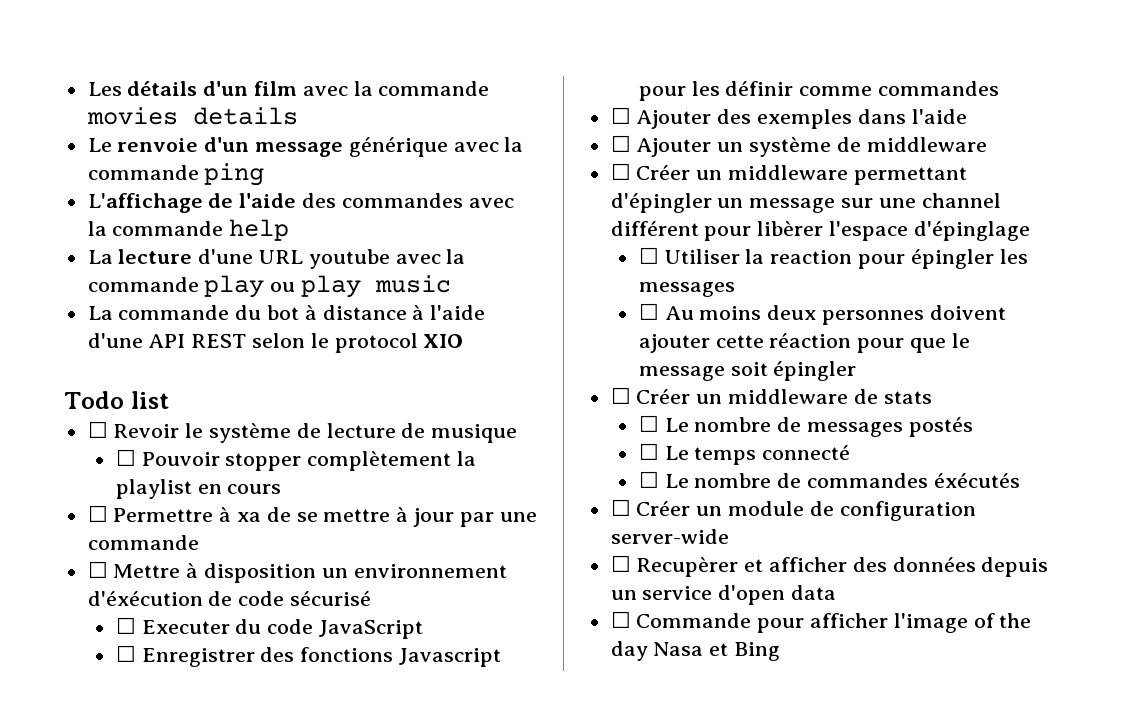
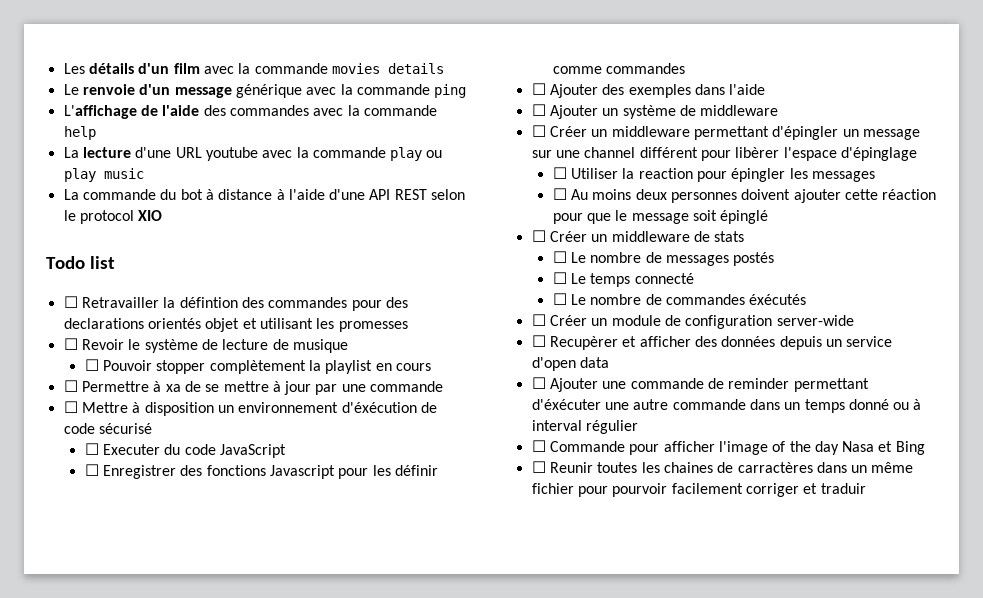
+ ☐ Retravailler la défintion des commandes pour des declarations orientés objet et utilisant les promesses
- ☐ Au moins deux personnes doivent ajouter cette réaction pour que le message soit épingler
+ ☐ Au moins deux personnes doivent ajouter cette réaction pour que le message soit épinglé
+ ☐ Ajouter une commande de reminder permettant d'éxécuter une autre commande dans un temps donné ou à interval régulier
+ ☐ Reunir toutes les chaines de carractères dans un même fichier pour pourvoir facilement corriger et traduir

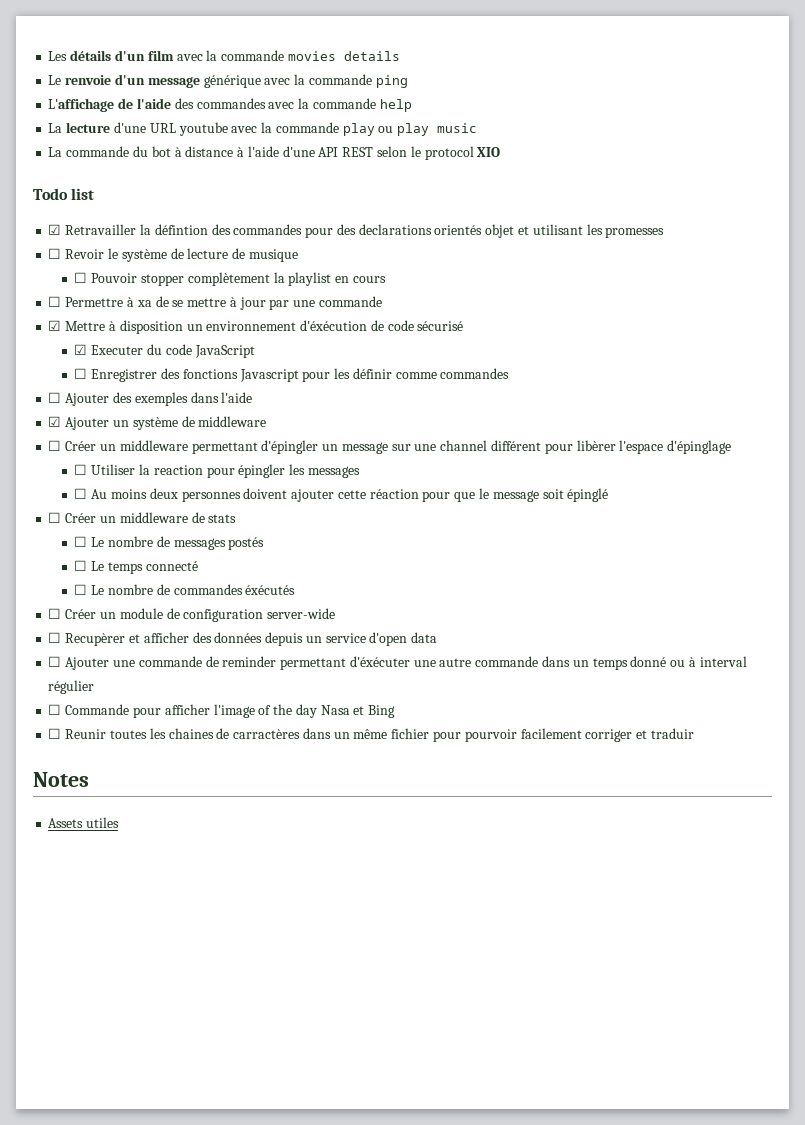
- ☐ Retravailler la défintion des commandes pour des declarations orientés objet et utilisant les promesses
+ ☑ Retravailler la défintion des commandes pour des declarations orientés objet et utilisant les promesses
- ☐ Mettre à disposition un environnement d'éxécution de code sécurisé
+ ☑ Mettre à disposition un environnement d'éxécution de code sécurisé
- ☐ Executer du code JavaScript
+ ☑ Executer du code JavaScript
- ☐ Ajouter un système de middleware
+ ☑ Ajouter un système de middleware
+ Notes
+ Assets utiles

